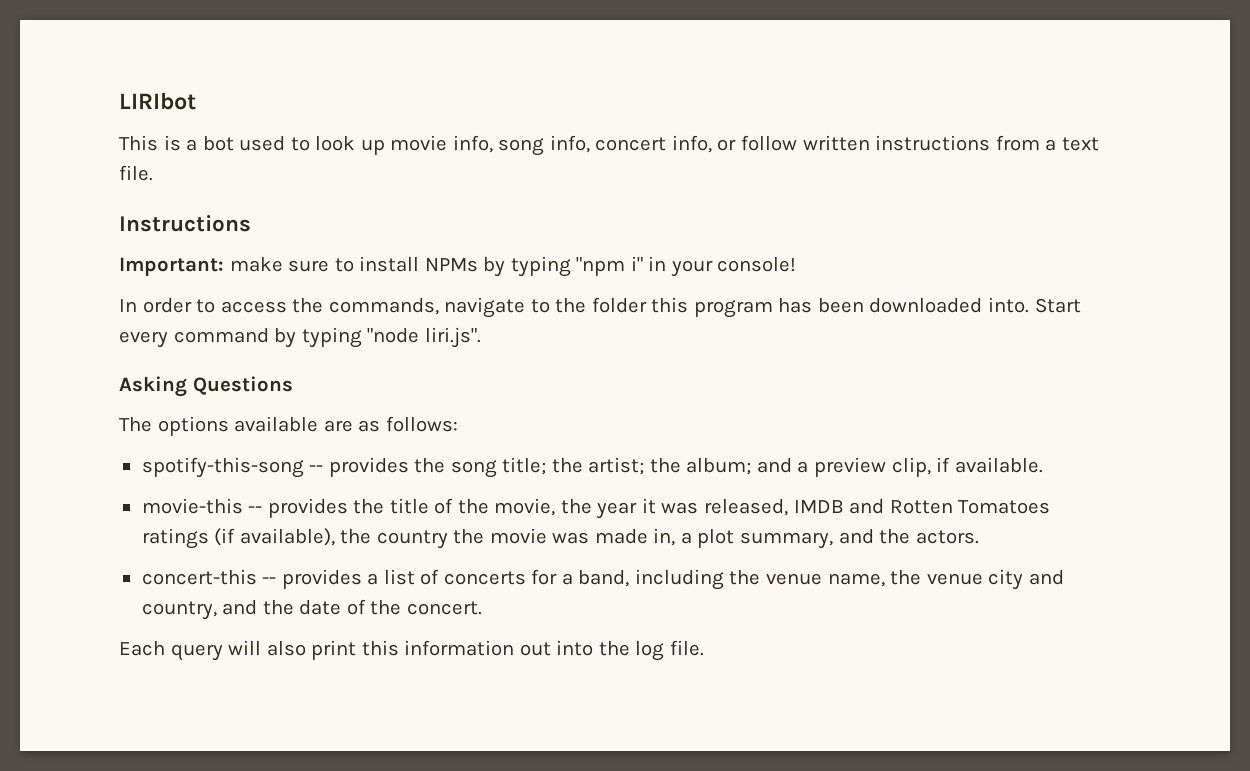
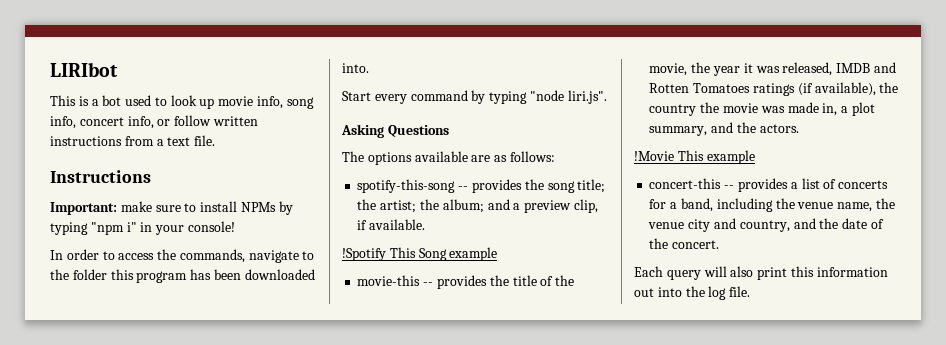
- In order to access the commands, navigate to the folder this program has been downloaded into. Start every command by typing "node liri.js".
+ In order to access the commands, navigate to the folder this program has been downloaded into.
+ Start every command by typing "node liri.js".
+ !Spotify This Song example
+ !Movie This example

